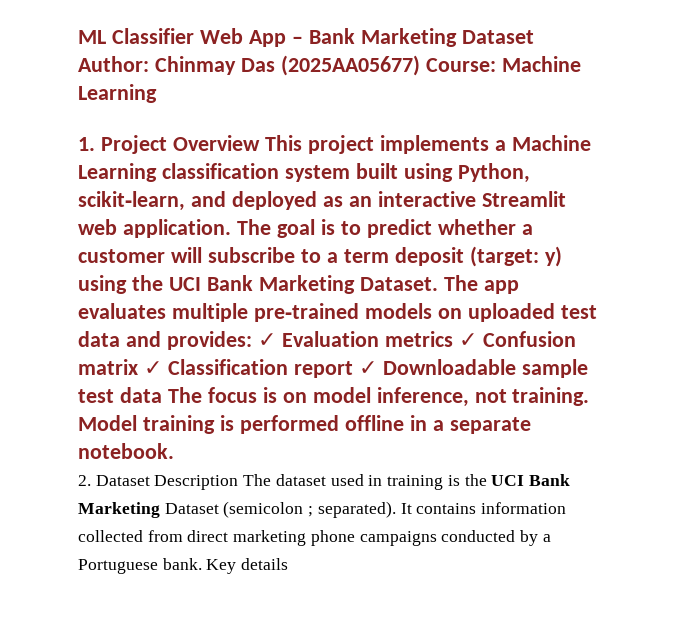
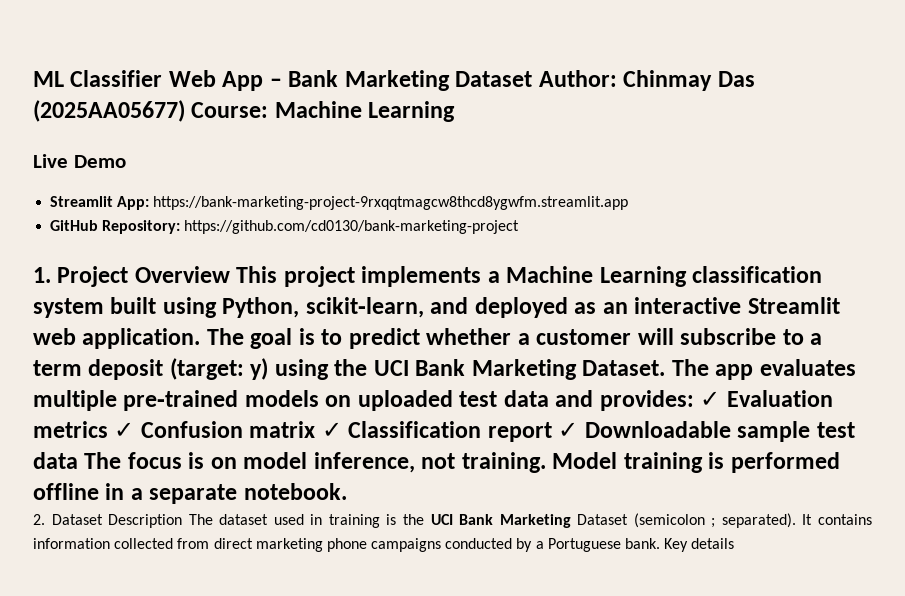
+ Live Demo
+ Streamlit App: https://bank-marketing-project-9rxqqtmagcw8thcd8ygwfm.streamlit.app
+ GitHub Repository: https://github.com/cd0130/bank-marketing-project

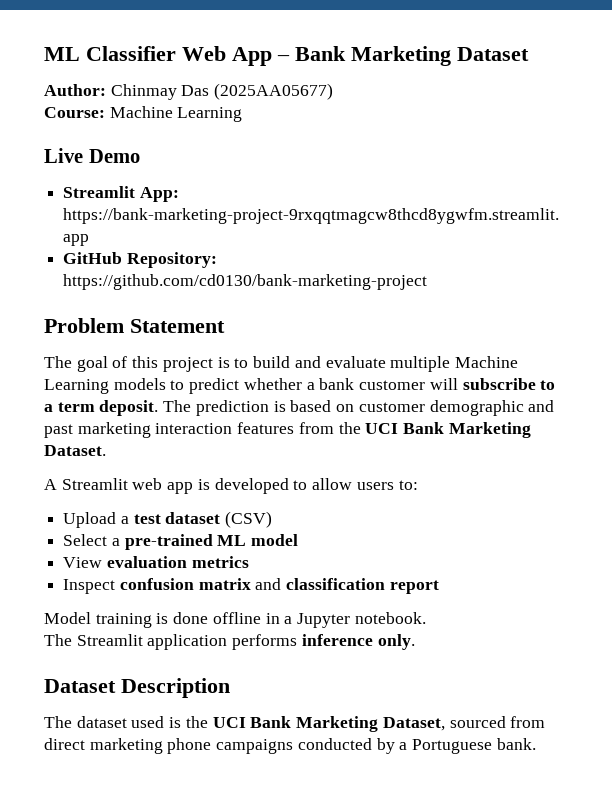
- ML Classifier Web App – Bank Marketing Dataset Author: Chinmay Das (2025AA05677) Course: Machine Learning
+ ML Classifier Web App – Bank Marketing Dataset
+ Author: Chinmay Das (2025AA05677)
+ Course: Machine Learning
- 1. Project Overview This project implements a Machine Learning classification system built using Python, scikit‑learn, and deployed as an interactive Streamlit web application. The goal is to predict whether a customer will subscribe to a term deposit (target: y) using the UCI Bank Marketing Dataset. The app evaluates multiple pre‑trained models on uploaded test data and provides: ✓ Evaluation metrics ✓ Confusion matrix ✓ Classification report ✓ Downloadable sample test data The focus is on model inference, not training. Model training is performed offline in a separate notebook.
+ Problem Statement
+ The goal of this project is to build and evaluate multiple Machine Learning models to predict whether a bank customer will subscribe to a term deposit. The prediction is based on customer demographic and past marketing interaction features from the UCI Bank Marketing Dataset.
+ A Streamlit web app is developed to allow users to:
+ Upload a test dataset (CSV)
+ Select a pre‑trained ML model
+ View evaluation metrics
+ Inspect confusion matrix and classification report
+ Model training is done offline in a Jupyter notebook.
- 2. Dataset Description The dataset used in training is the UCI Bank Marketing Dataset (semicolon ; separated). It contains information collected from direct marketing phone campaigns conducted by a Portuguese bank. Key details
+ The Streamlit application performs inference only.
+ Dataset Description
+ The dataset used is the UCI Bank Marketing Dataset, sourced from direct marketing phone campaigns conducted by a Portuguese bank.

